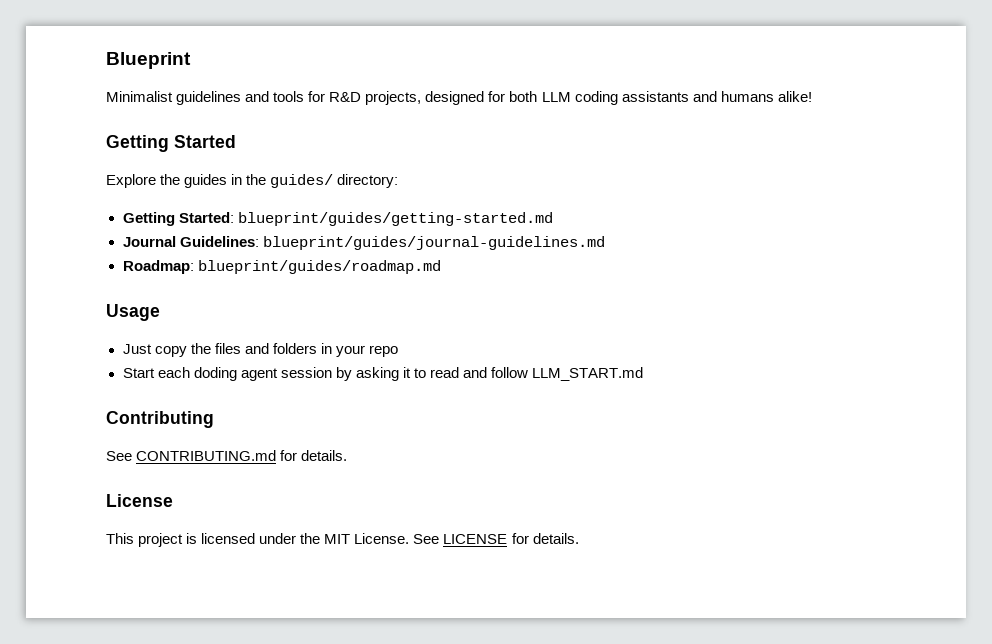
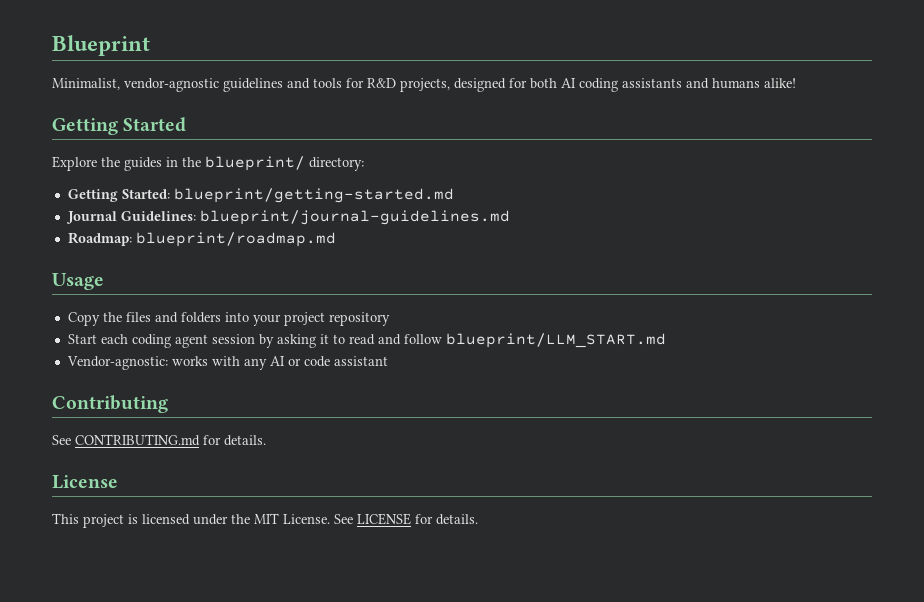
- Minimalist guidelines and tools for R&D projects, designed for both LLM coding assistants and humans alike!
+ Minimalist, vendor-agnostic guidelines and tools for R&D projects, designed for both AI coding assistants and humans alike!
- Explore the guides in the guides/ directory:
+ Explore the guides in the blueprint/ directory:
- Getting Started: blueprint/guides/getting-started.md
+ Getting Started: blueprint/getting-started.md
- Journal Guidelines: blueprint/guides/journal-guidelines.md
+ Journal Guidelines: blueprint/journal-guidelines.md
- Roadmap: blueprint/guides/roadmap.md
+ Roadmap: blueprint/roadmap.md
- Just copy the files and folders in your repo
+ Copy the files and folders into your project repository
- Start each doding agent session by asking it to read and follow LLM_START.md
+ Start each coding agent session by asking it to read and follow blueprint/LLM_START.md
+ Vendor-agnostic: works with any AI or code assistant

